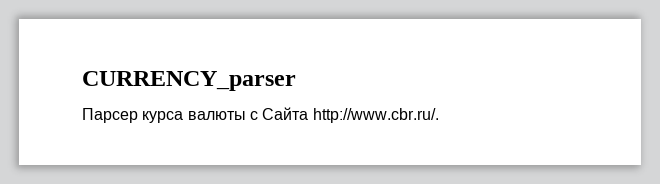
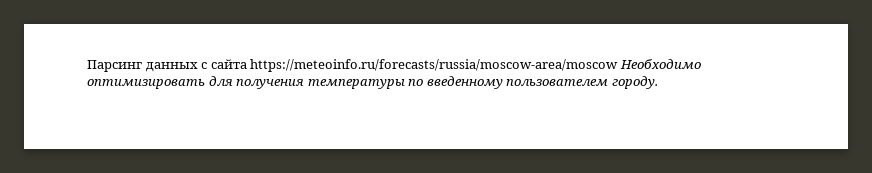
- CURRENCY_parser
- Парсер курса валюты с Сайта http://www.cbr.ru/.
+ Парсинг данных с сайта https://meteoinfo.ru/forecasts/russia/moscow-area/moscow Необходимо оптимизировать для получения температуры по введенному пользователем городу.

